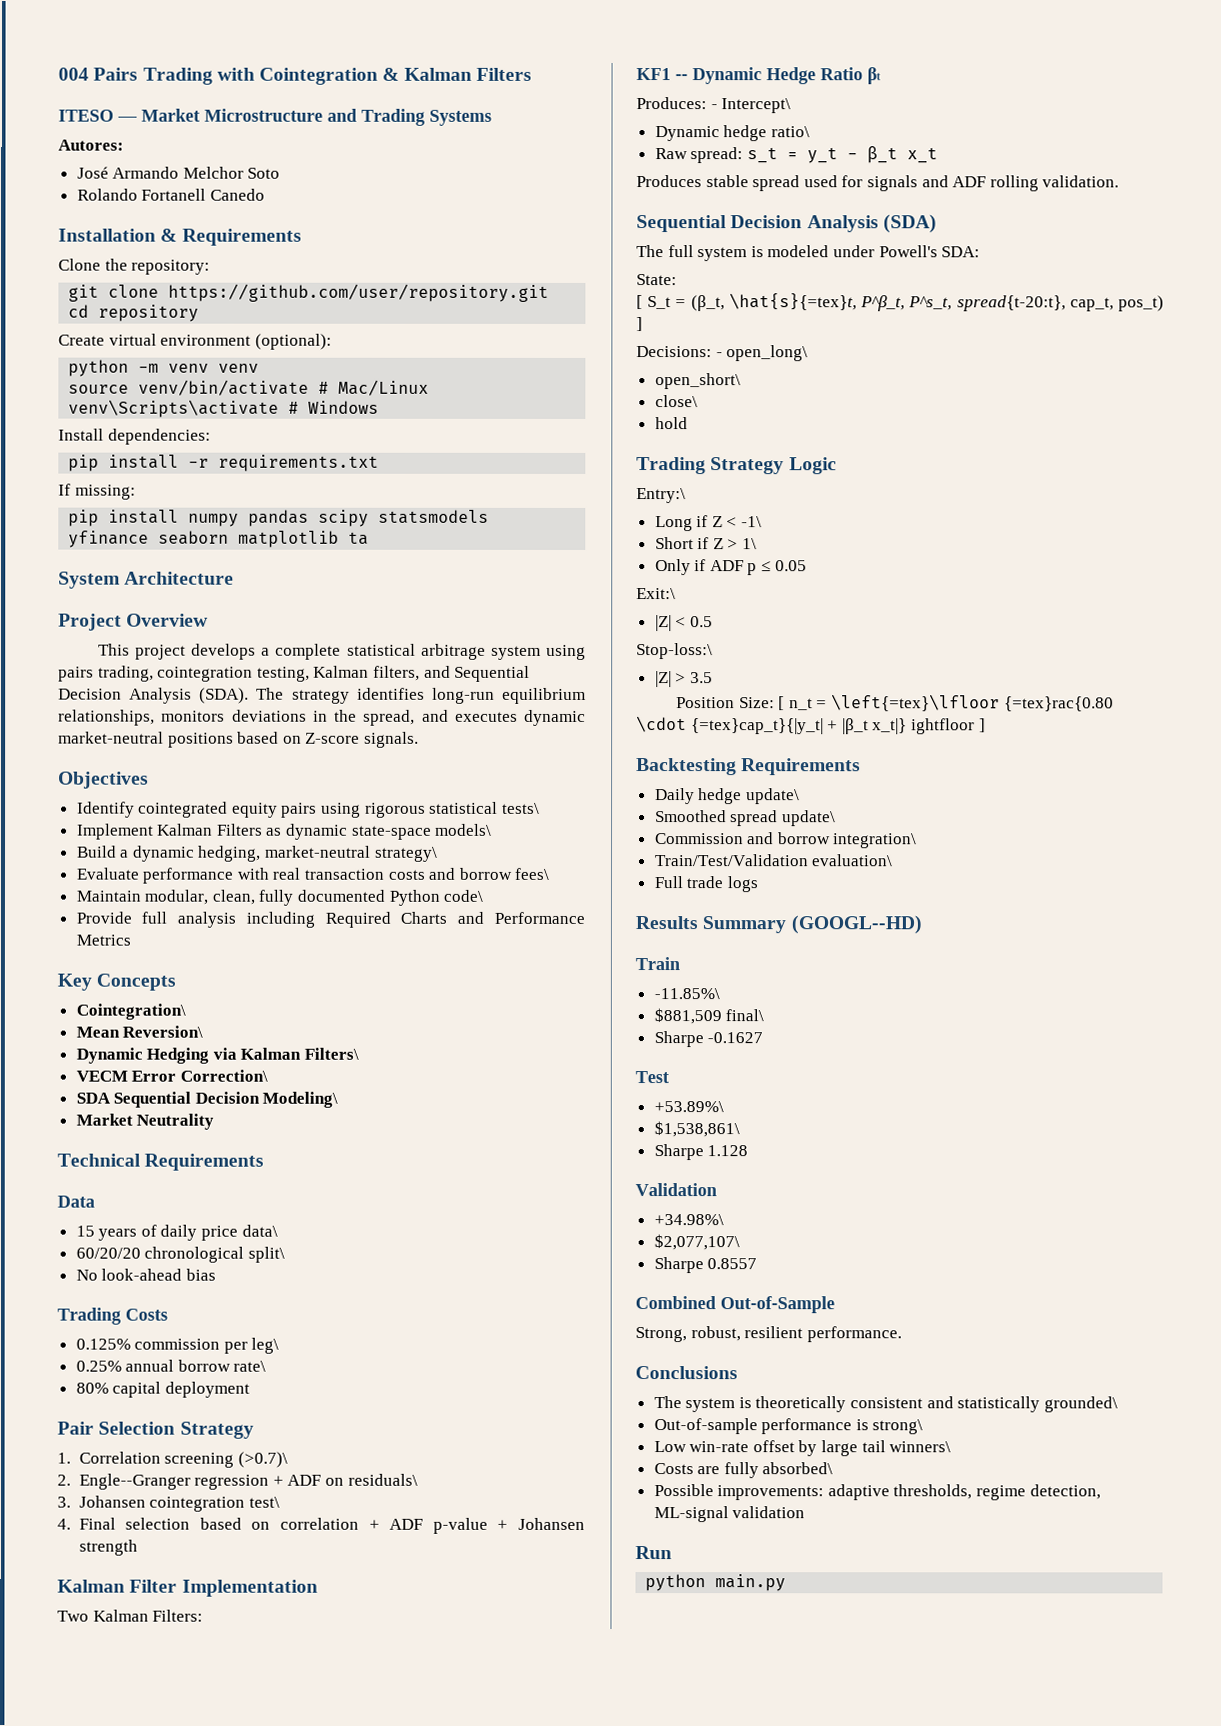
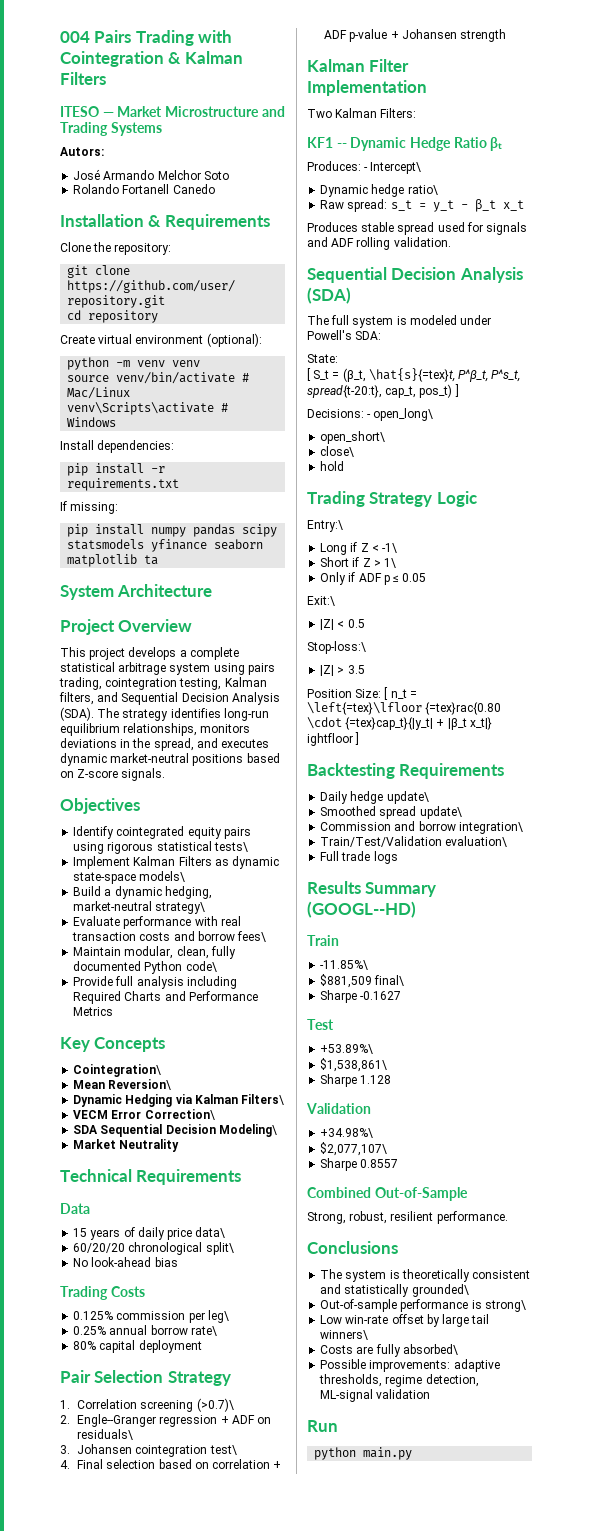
- Autores:
+ Autors:

